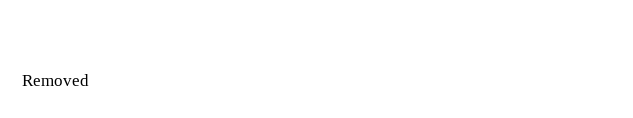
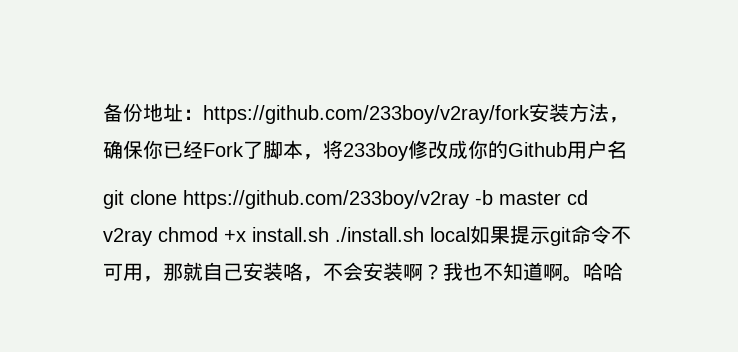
- Removed
+ 备份地址：https://github.com/233boy/v2ray/fork安装方法，确保你已经Fork了脚本，将233boy修改成你的Github用户名
+ git clone https://github.com/233boy/v2ray -b master cd v2ray chmod +x install.sh ./install.sh local如果提示git命令不可用，那就自己安装咯，不会安装啊？我也不知道啊。哈哈

